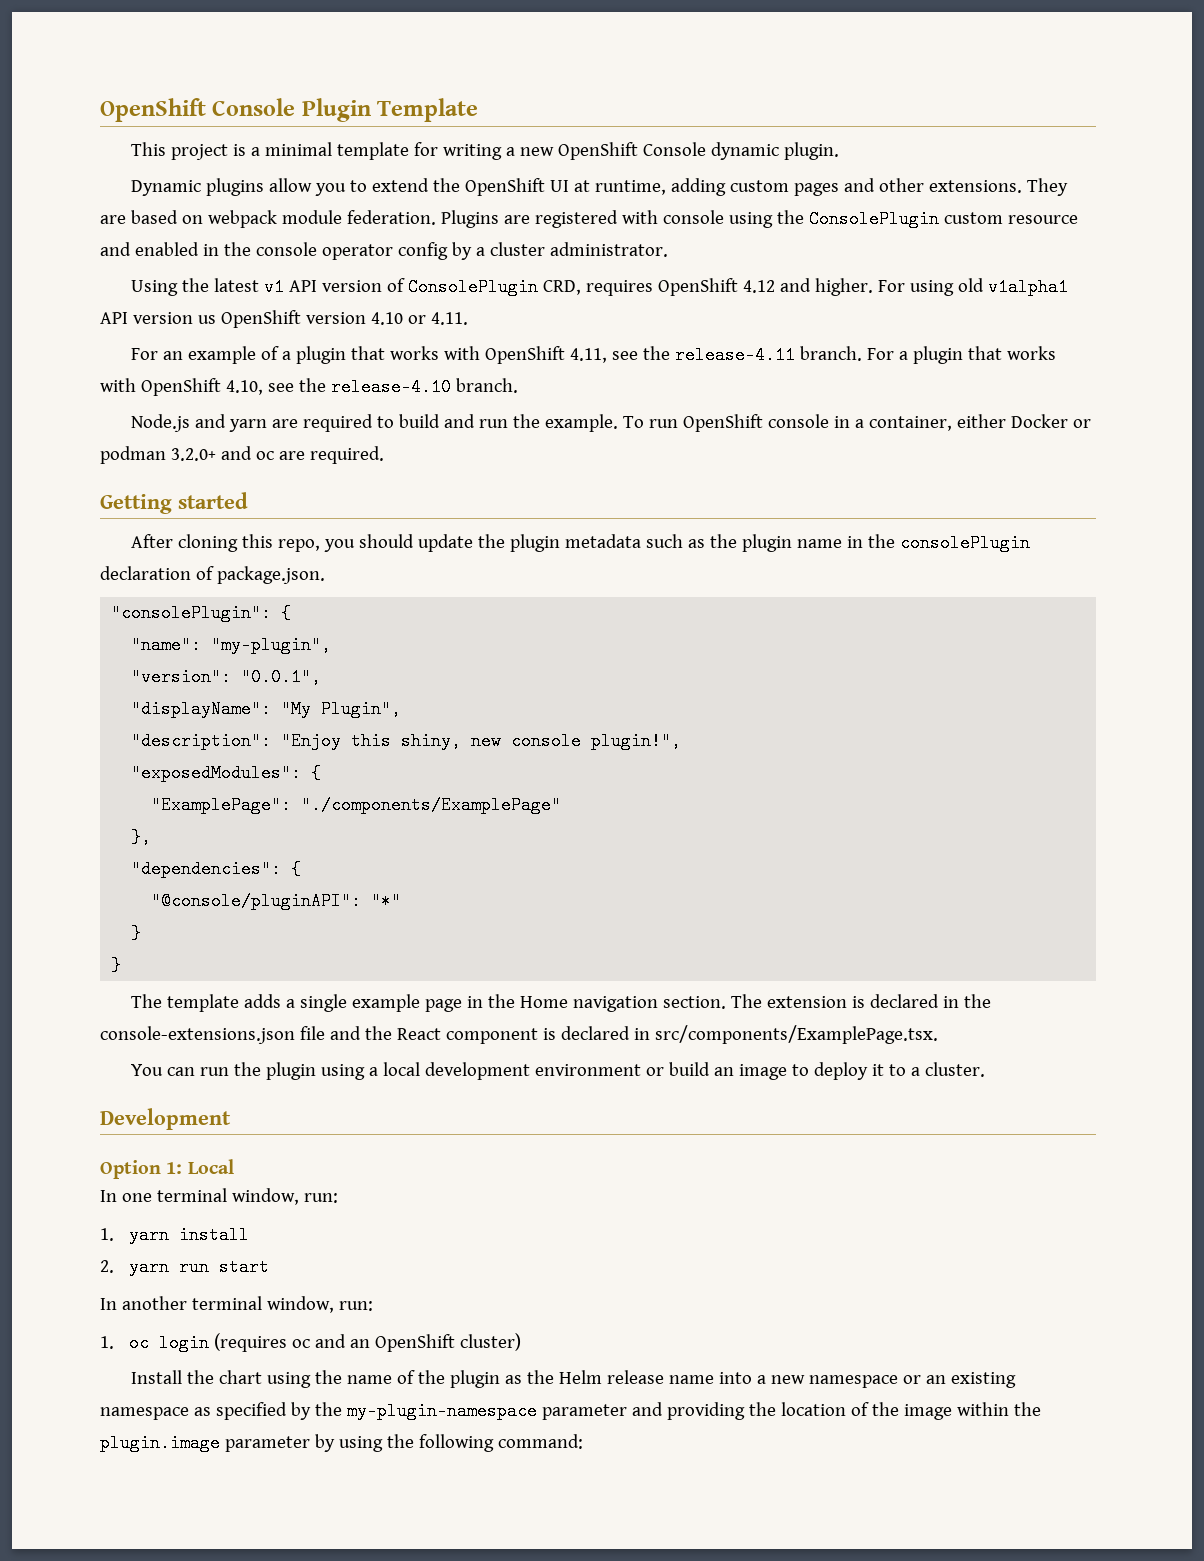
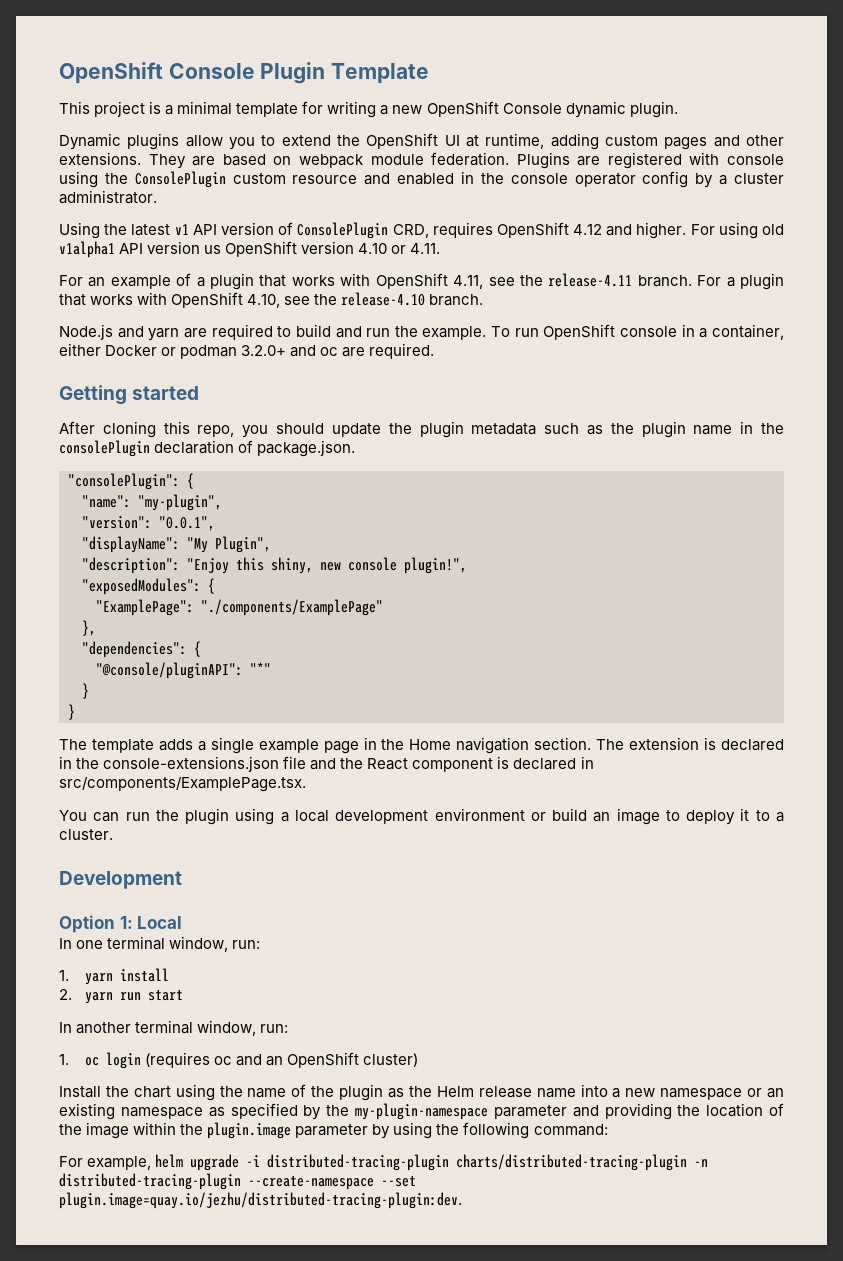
+ For example, helm upgrade -i distributed-tracing-plugin charts/distributed-tracing-plugin -n distributed-tracing-plugin --create-namespace --set plugin.image=quay.io/jezhu/distributed-tracing-plugin:dev.

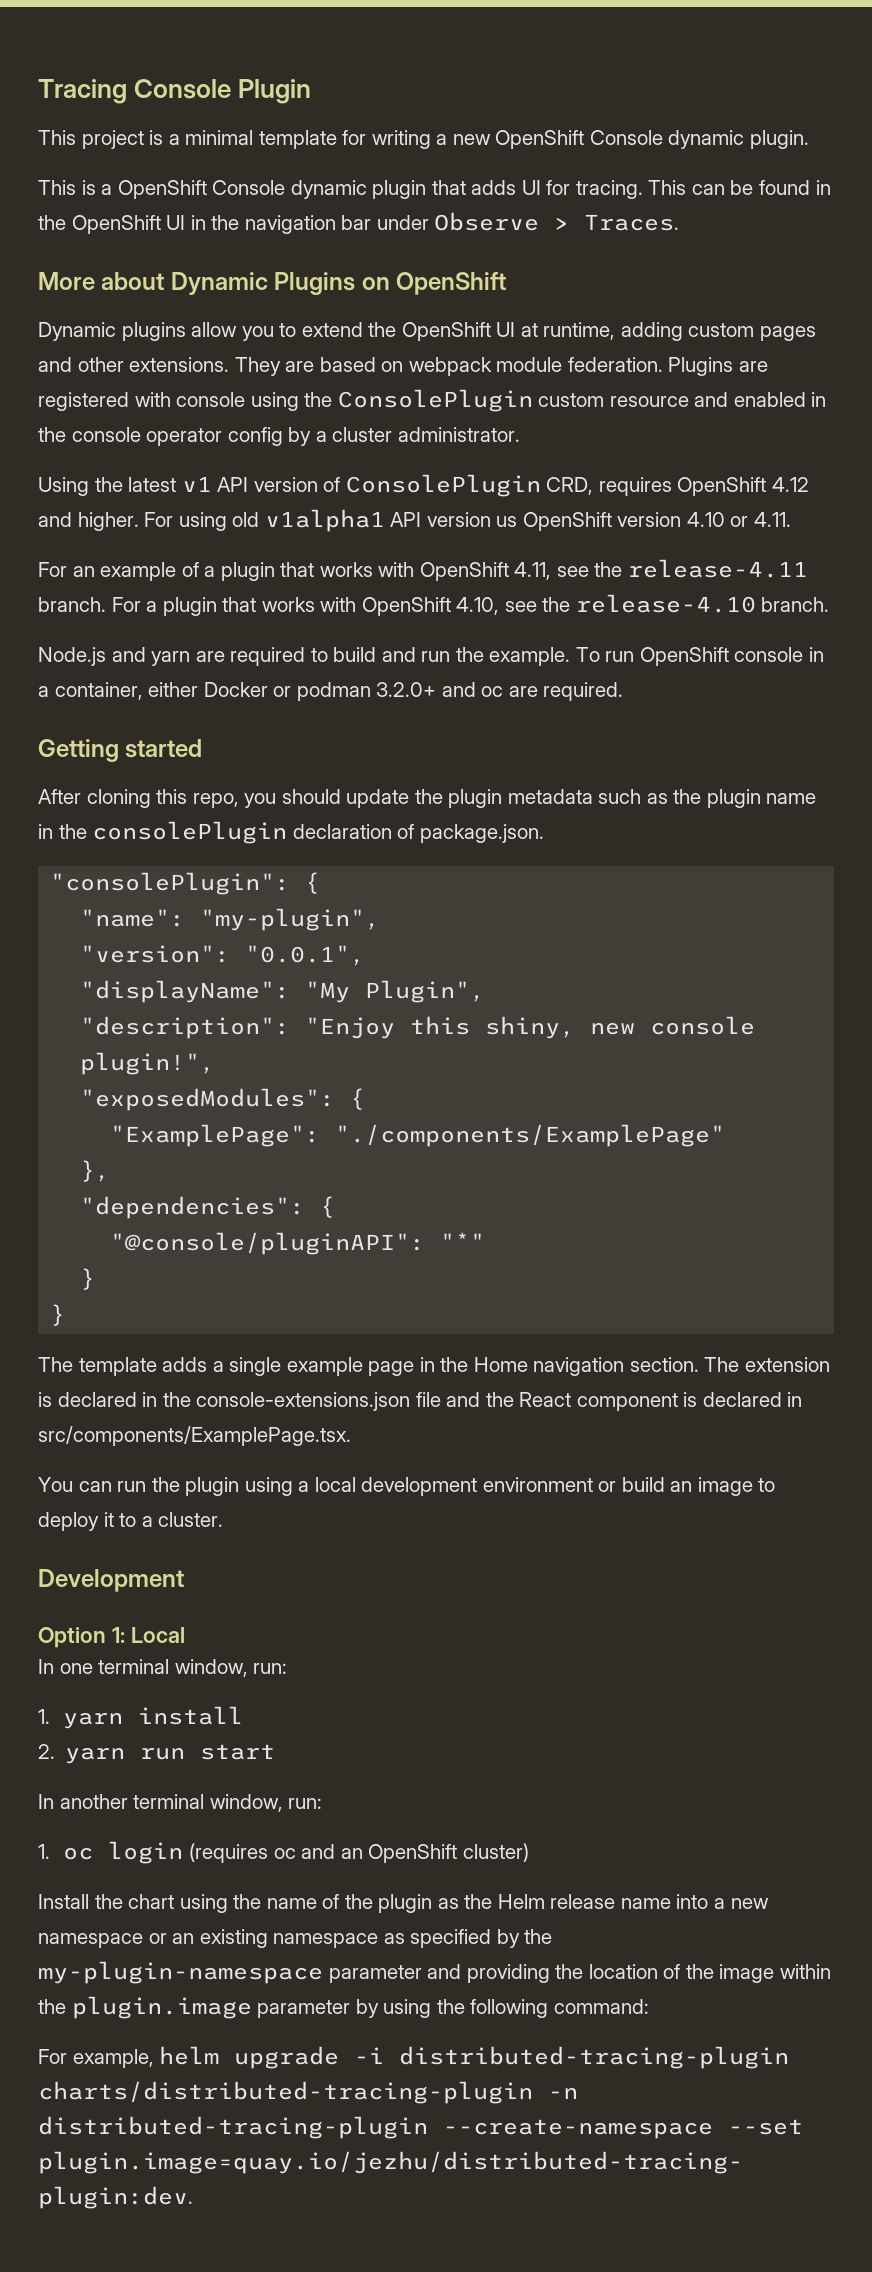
- OpenShift Console Plugin Template
+ Tracing Console Plugin
+ This is a OpenShift Console dynamic plugin that adds UI for tracing. This can be found in the OpenShift UI in the navigation bar under Observe > Traces.
+ More about Dynamic Plugins on OpenShift

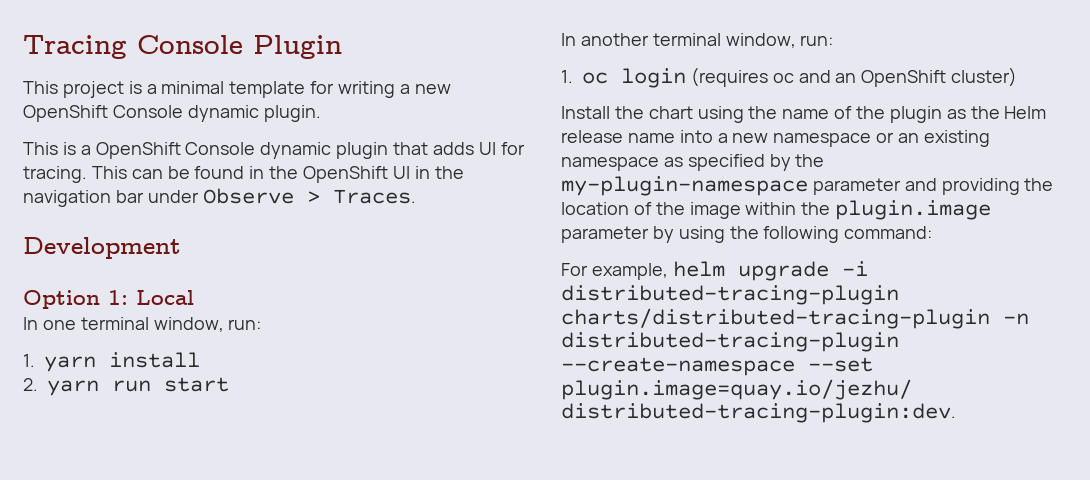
- More about Dynamic Plugins on OpenShift
- Dynamic plugins allow you to extend the OpenShift UI at runtime, adding custom pages and other extensions. They are based on webpack module federation. Plugins are registered with console using the ConsolePlugin custom resource and enabled in the console operator config by a cluster administrator.
- Using the latest v1 API version of ConsolePlugin CRD, requires OpenShift 4.12 and higher. For using old v1alpha1 API version us OpenShift version 4.10 or 4.11.
- For an example of a plugin that works with OpenShift 4.11, see the release-4.11 branch. For a plugin that works with OpenShift 4.10, see the release-4.10 branch.
- Node.js and yarn are required to build and run the example. To run OpenShift console in a container, either Docker or podman 3.2.0+ and oc are required.
- Getting started
- After cloning this repo, you should update the plugin metadata such as the plugin name in the consolePlugin declaration of package.json.
- "consolePlugin": {
- "name": "my-plugin",
- "version": "0.0.1",
- "displayName": "My Plugin",
- "description": "Enjoy this shiny, new console plugin!",
- "exposedModules": {
- "ExamplePage": "./components/ExamplePage"
- },
- "dependencies": {
- "@console/pluginAPI": "*"
- }
- }
- The template adds a single example page in the Home navigation section. The extension is declared in the console-extensions.json file and the React component is declared in src/components/ExamplePage.tsx.
- You can run the plugin using a local development environment or build an image to deploy it to a cluster.

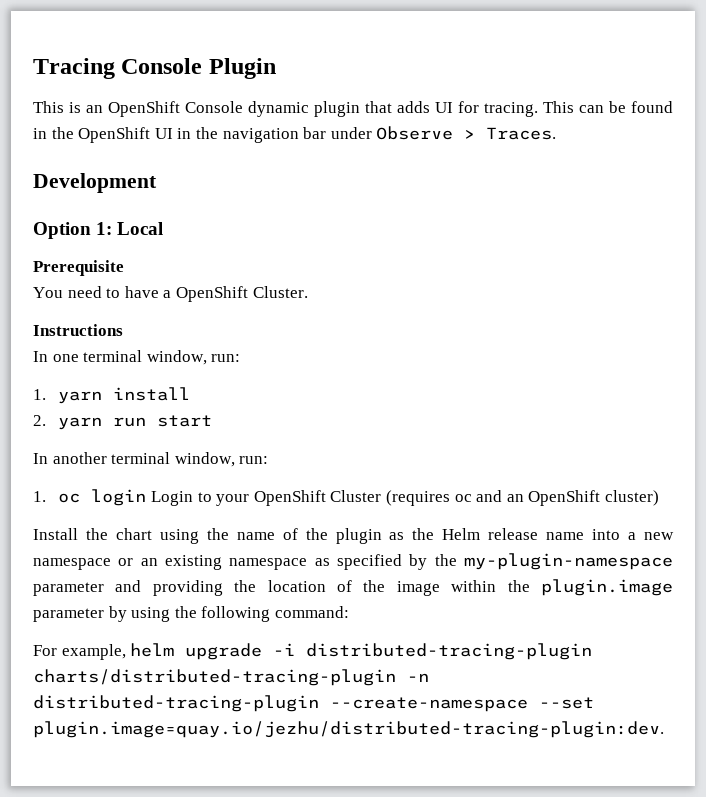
- This project is a minimal template for writing a new OpenShift Console dynamic plugin.
- This is a OpenShift Console dynamic plugin that adds UI for tracing.
+ This is an OpenShift Console dynamic plugin that adds UI for tracing.
+ Prerequisite
+ You need to have a OpenShift Cluster.
+ Instructions
- 1. oc login (requires oc and an OpenShift cluster)
+ 1. oc login Login to your OpenShift Cluster (requires oc and an OpenShift cluster)

